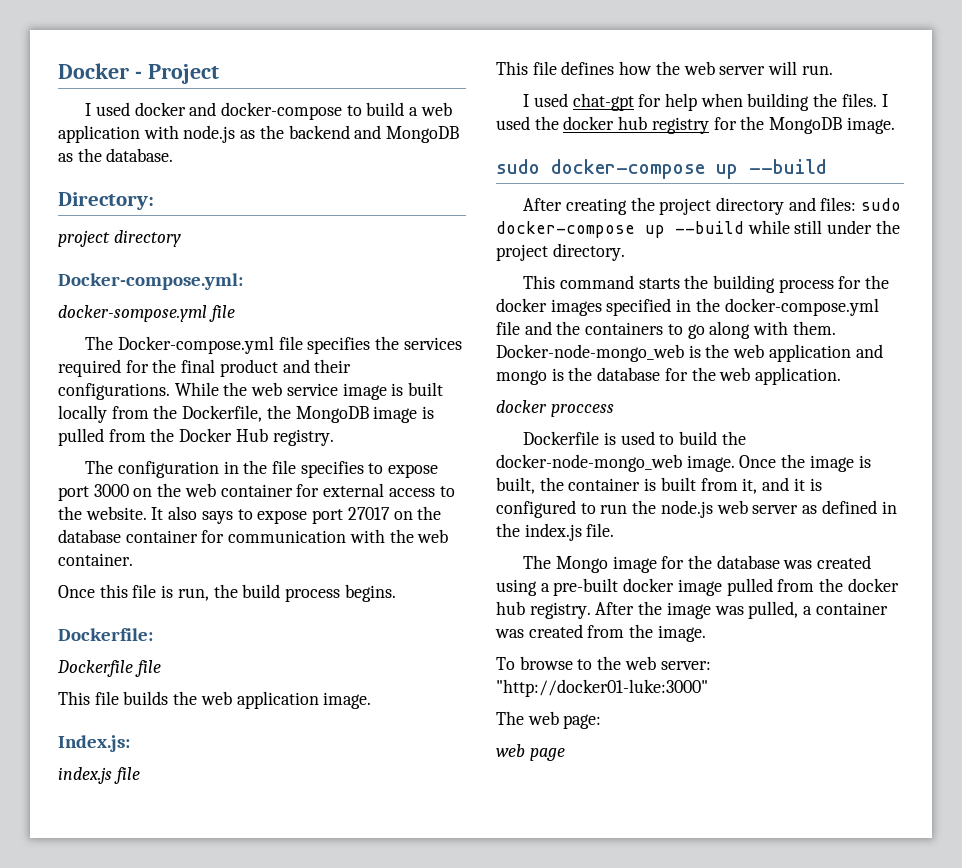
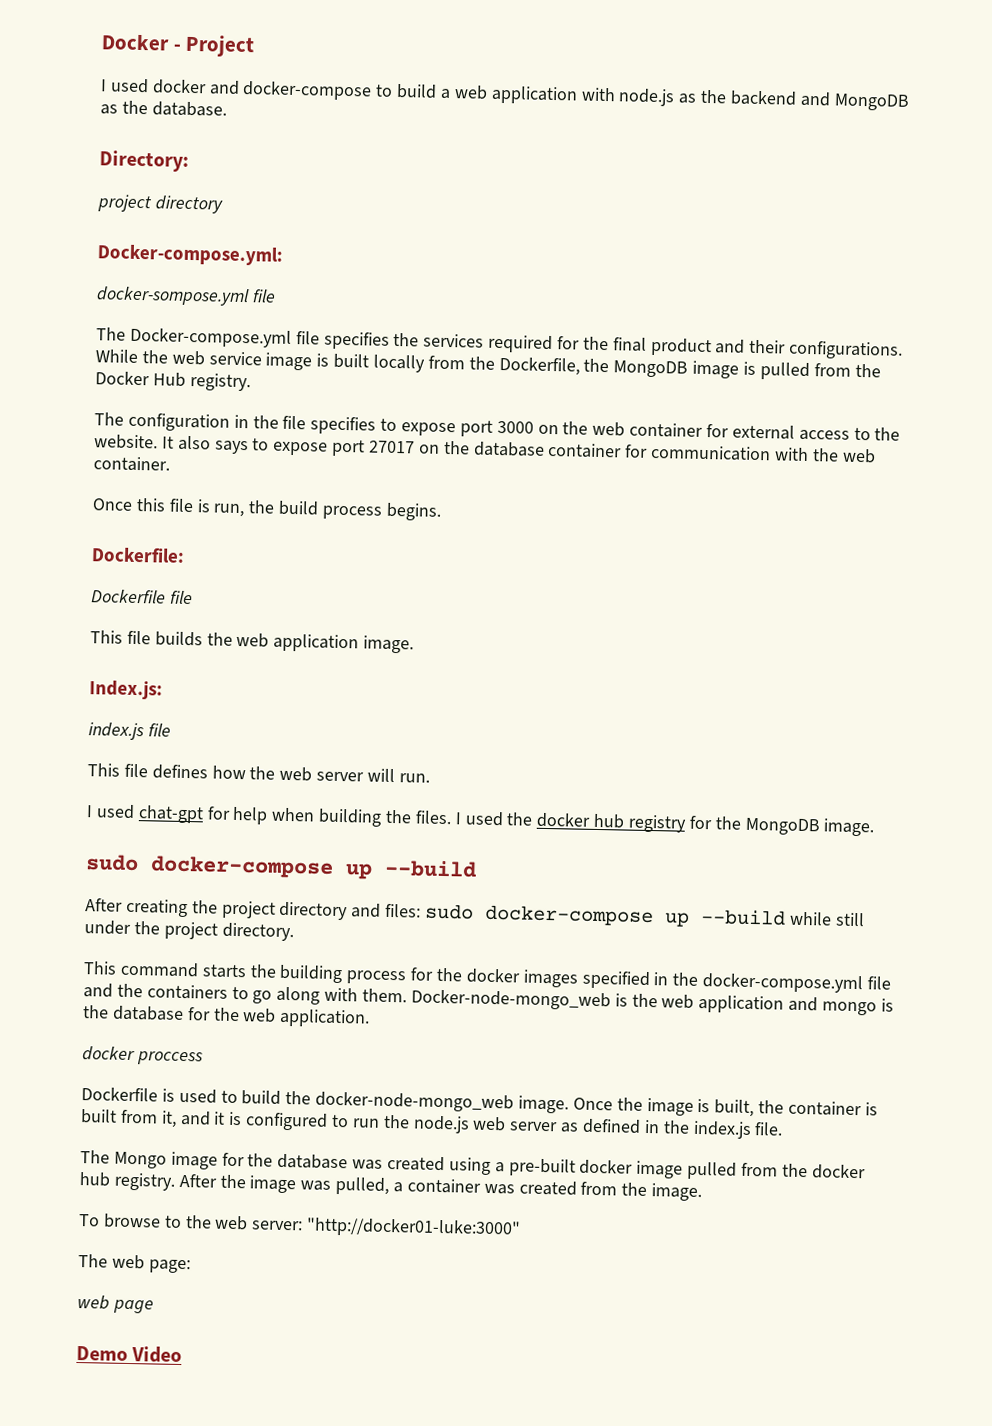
+ Demo Video

